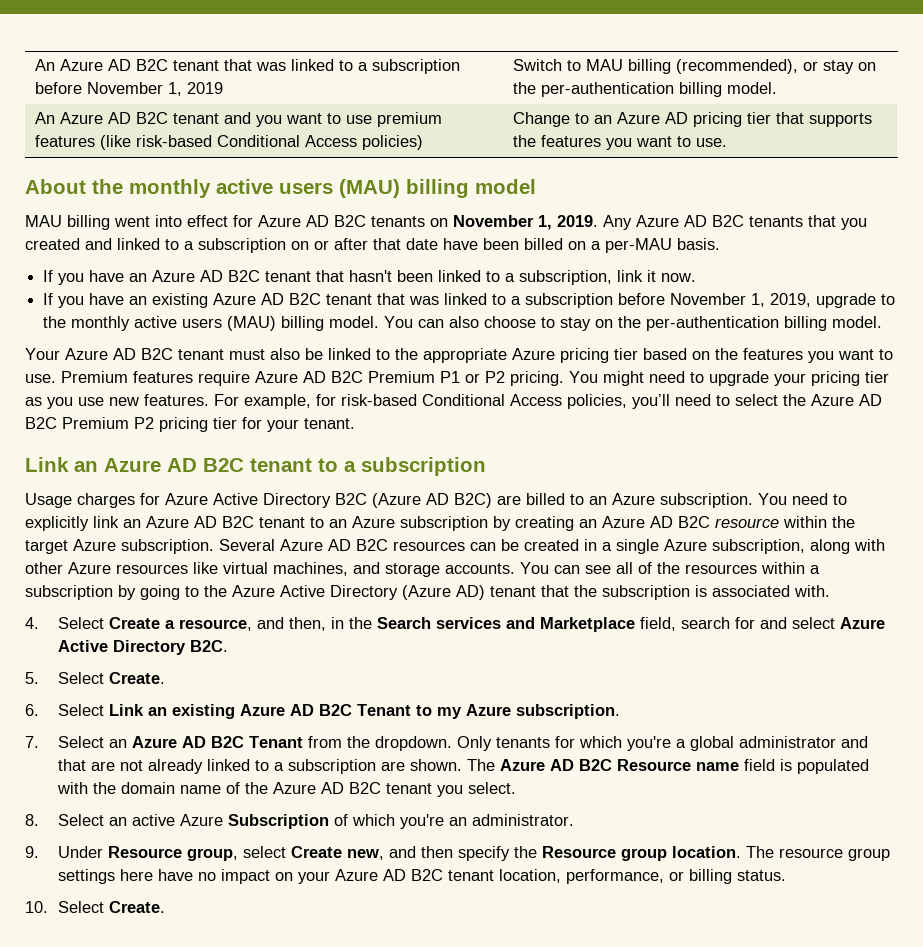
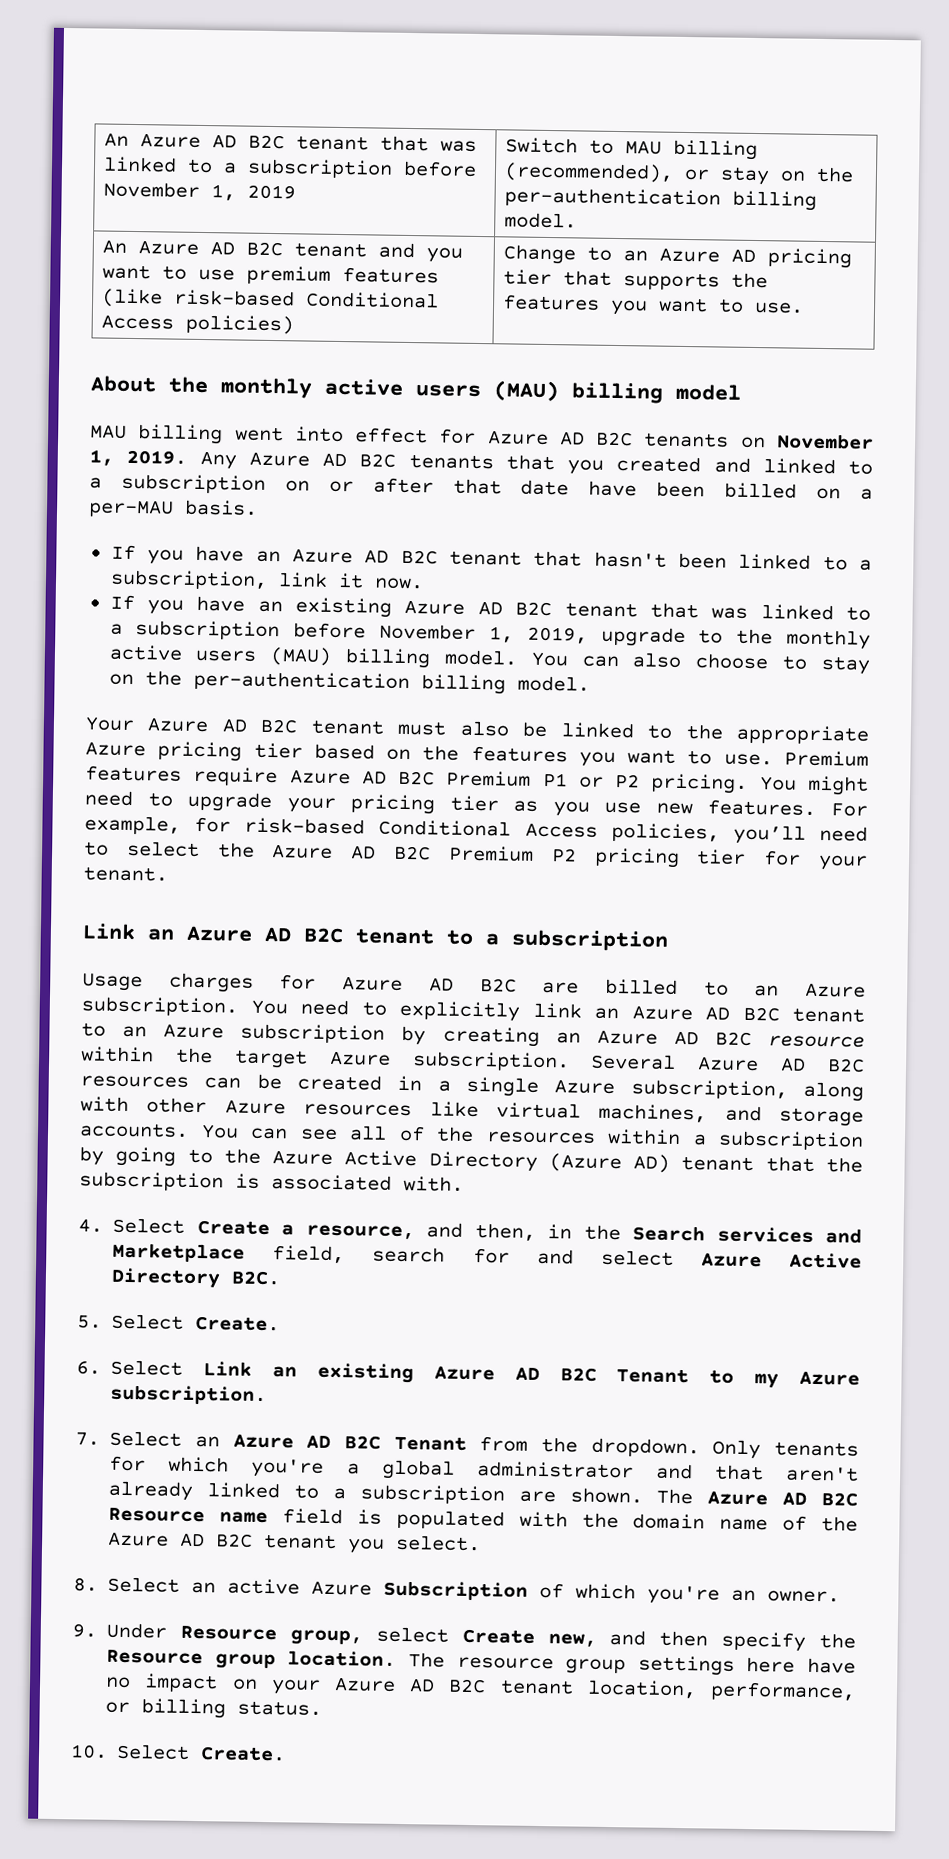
- Usage charges for Azure Active Directory B2C (Azure AD B2C) are billed to an Azure subscription.
+ Usage charges for Azure AD B2C are billed to an Azure subscription.
- Only tenants for which you're a global administrator and that are not already linked to a subscription are shown.
+ Only tenants for which you're a global administrator and that aren't already linked to a subscription are shown.
- 8. Select an active Azure Subscription of which you're an administrator.
+ 8. Select an active Azure Subscription of which you're an owner.

